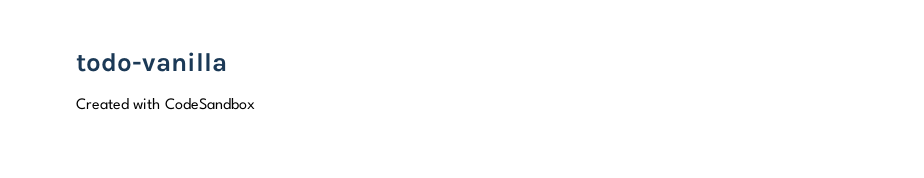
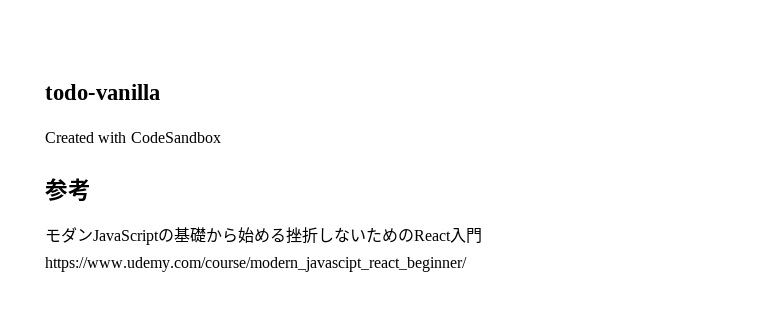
+ 参考
+ モダンJavaScriptの基礎から始める挫折しないためのReact入門https://www.udemy.com/course/modern_javascipt_react_beginner/

